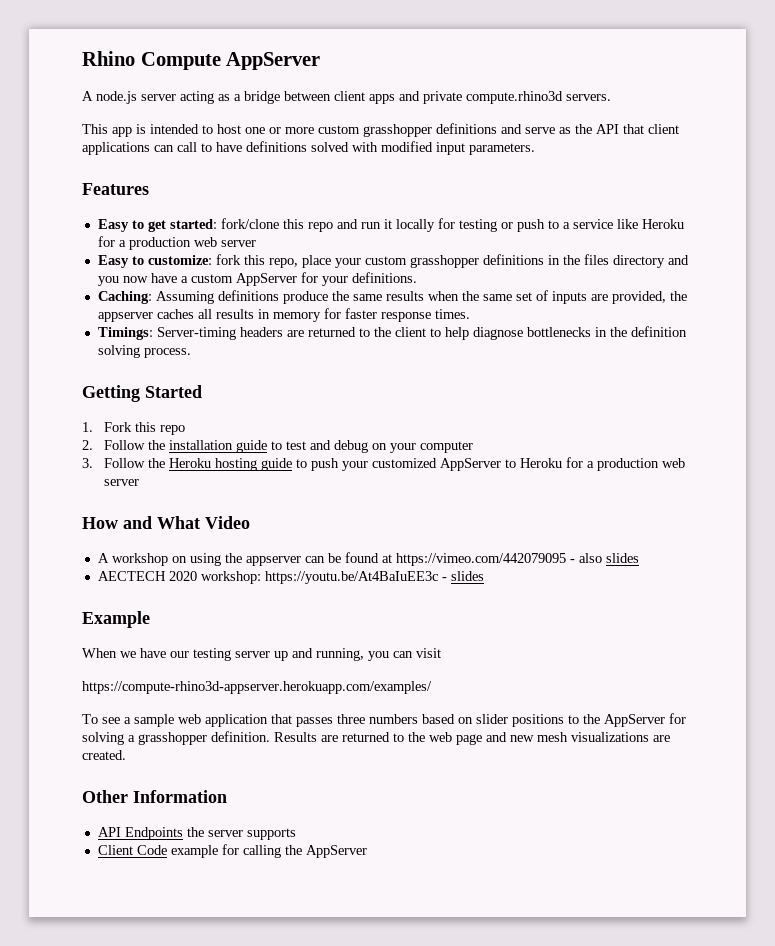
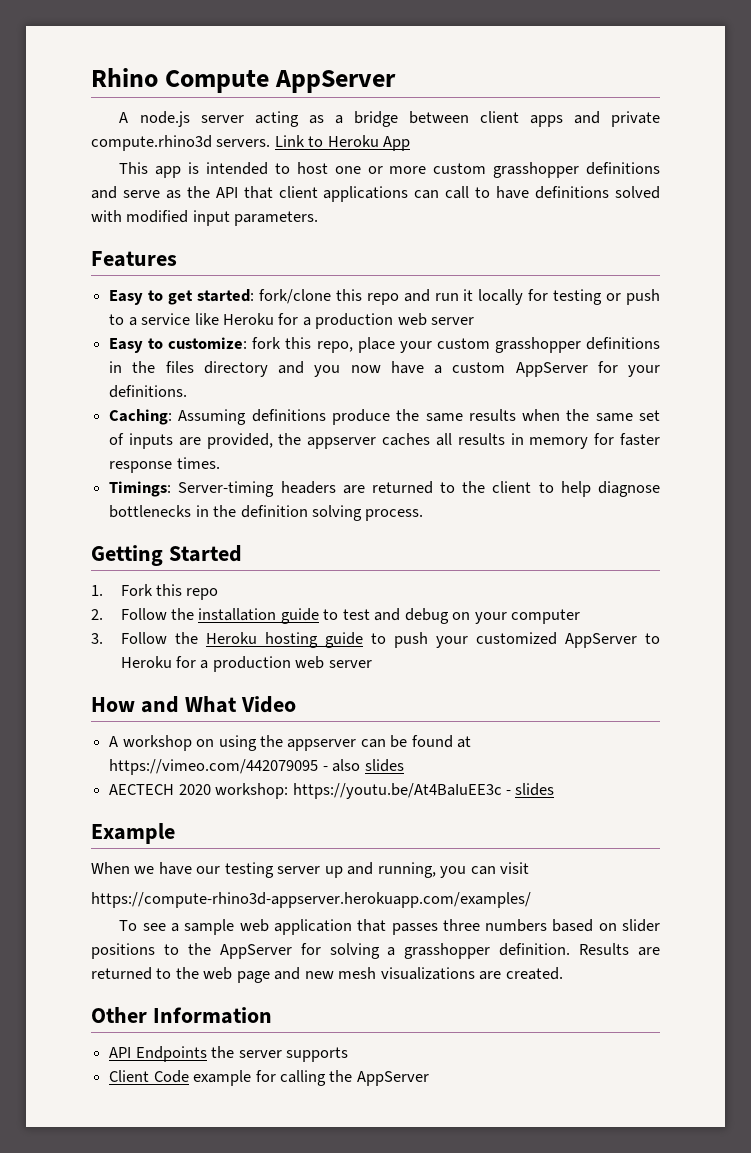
+ Link to Heroku App

